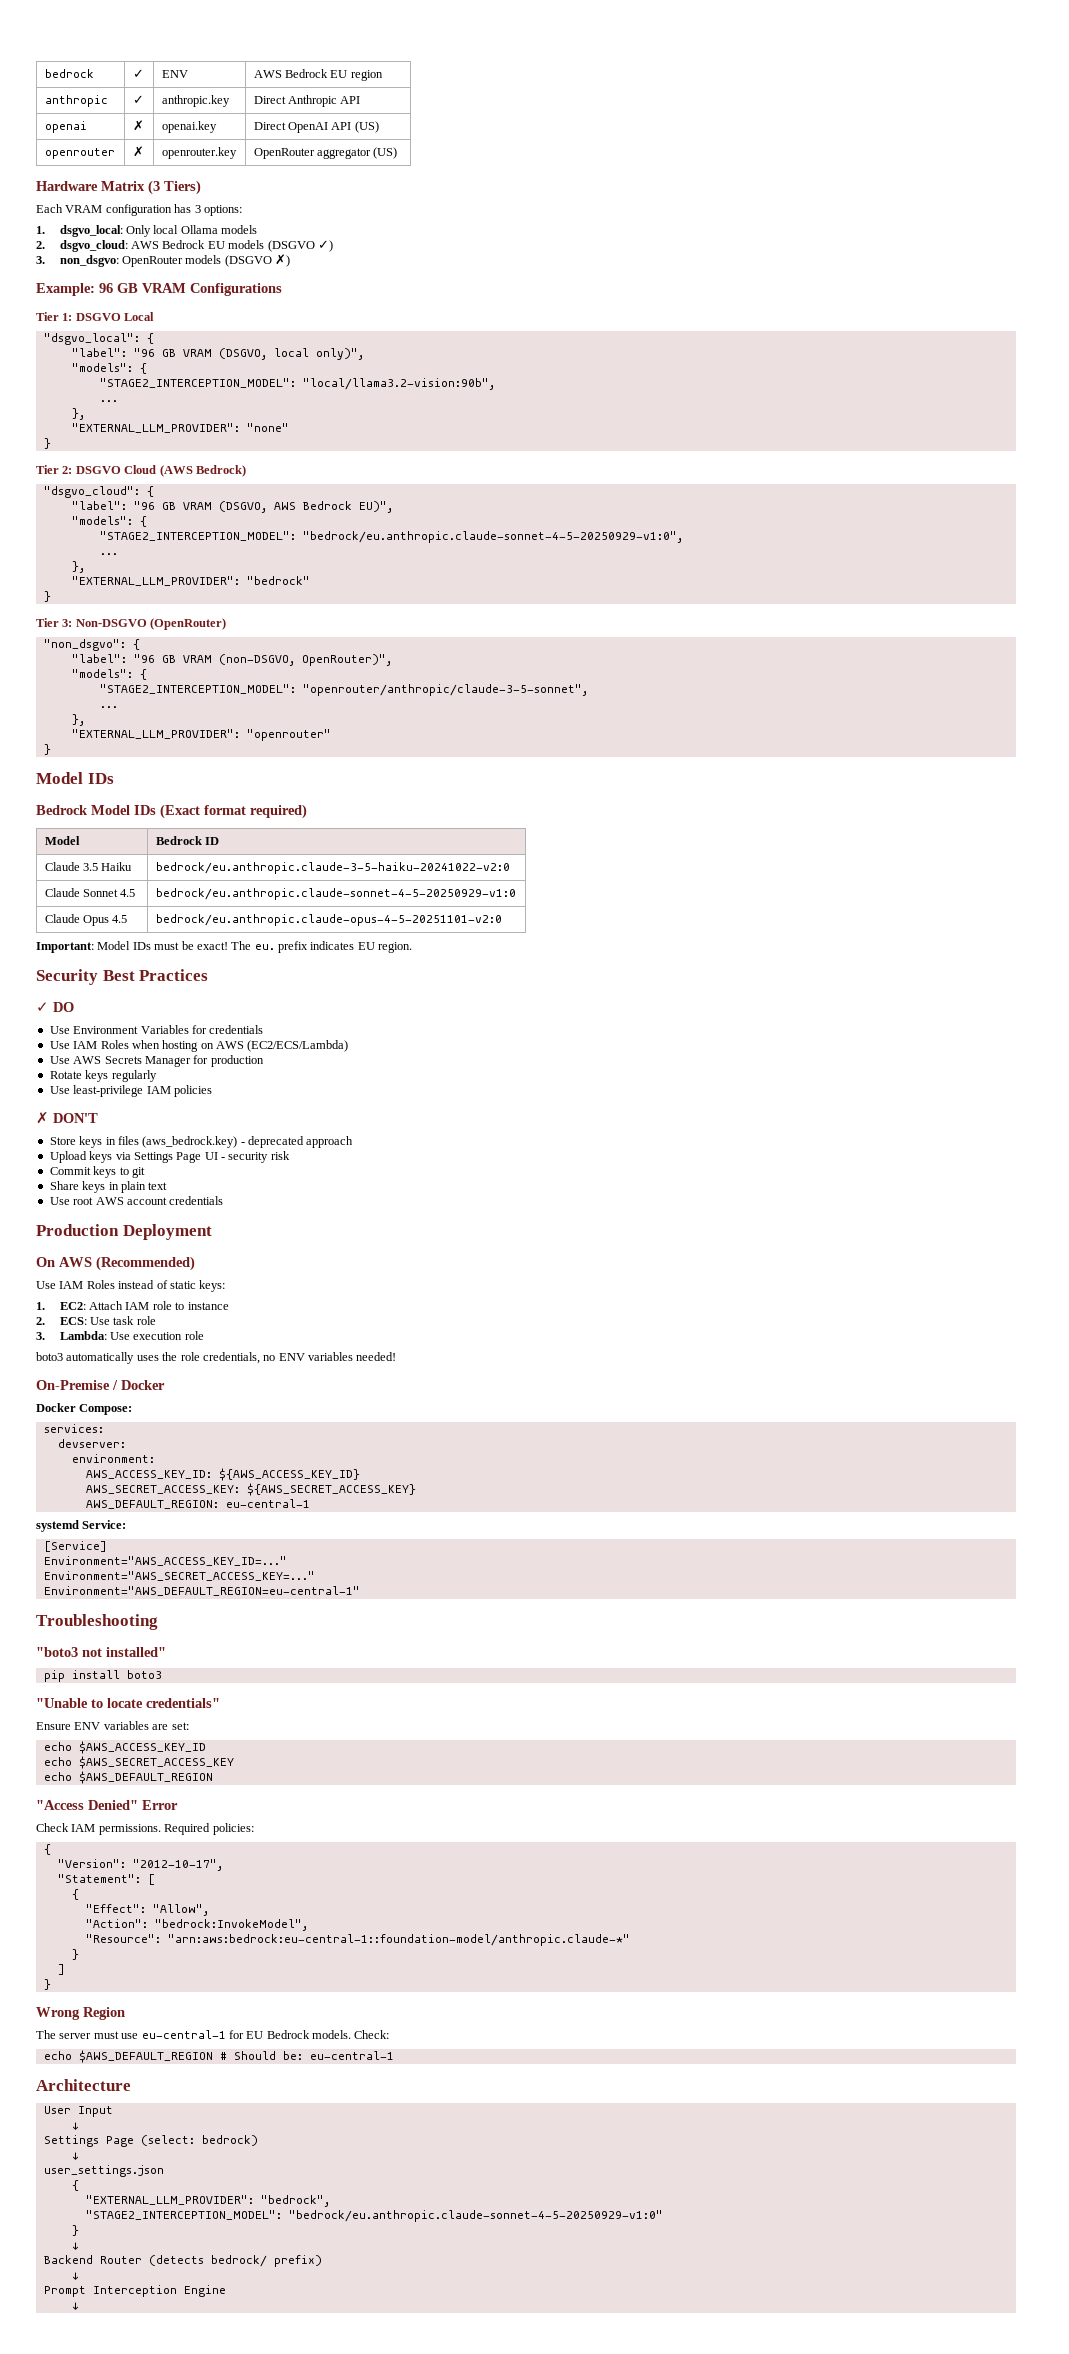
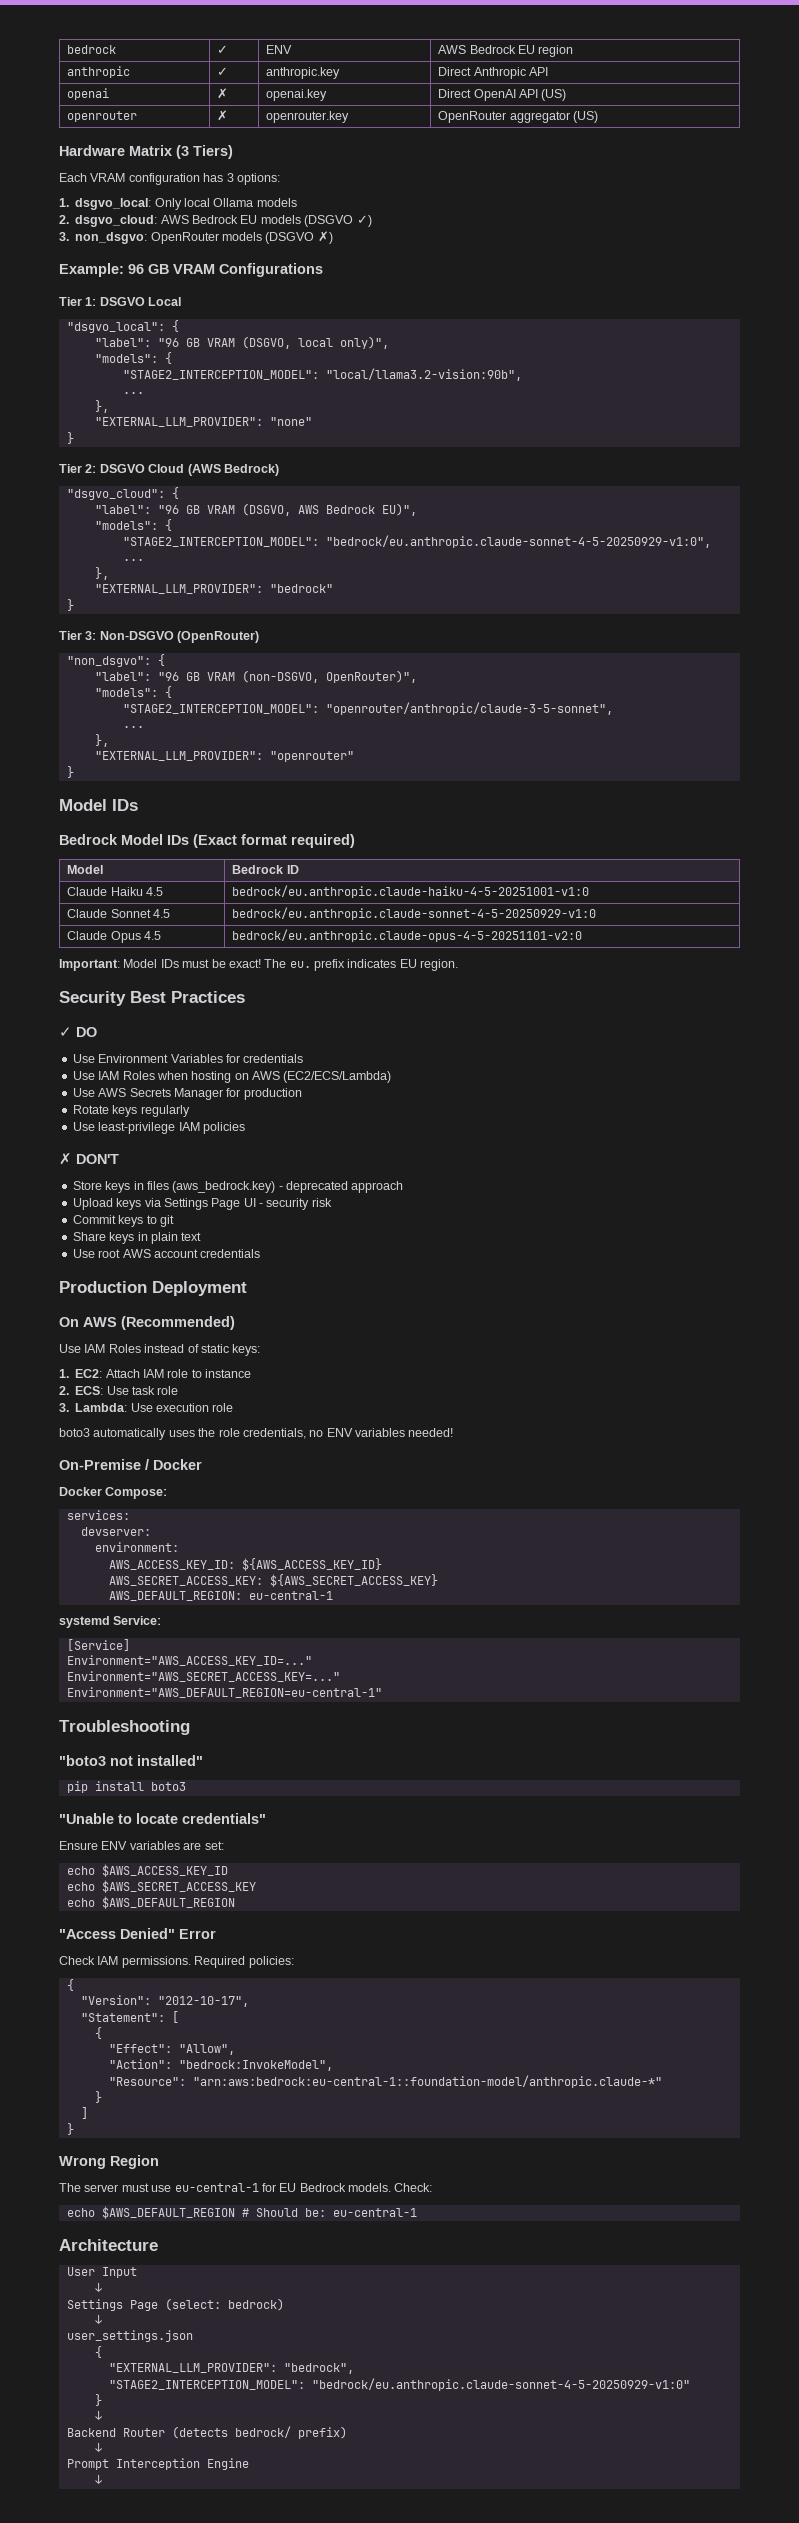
- Claude 3.5 Haiku | bedrock/eu.anthropic.claude-3-5-haiku-20241022-v2:0
+ Claude Haiku 4.5 | bedrock/eu.anthropic.claude-haiku-4-5-20251001-v1:0

